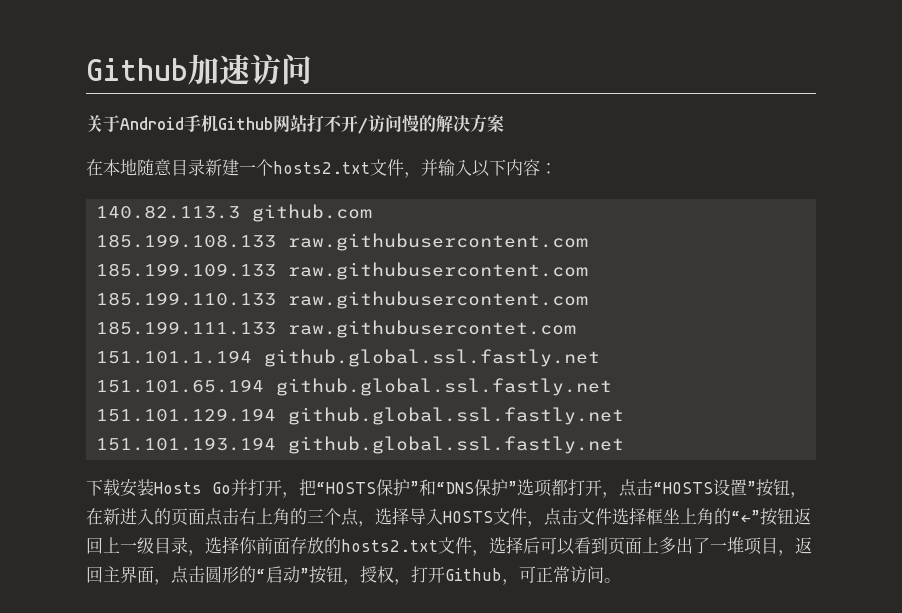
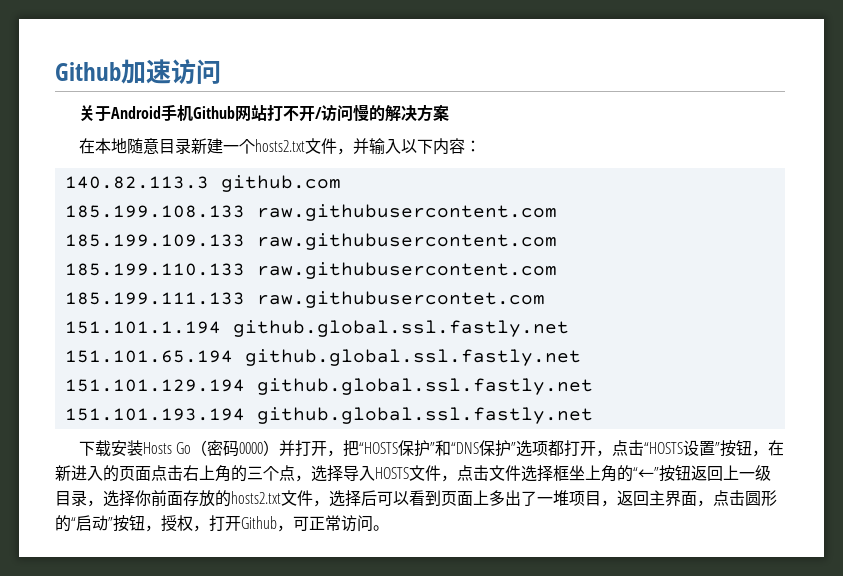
- 下载安装Hosts Go并打开，把“HOSTS保护”和“DNS保护”选项都打开，点击“HOSTS设置”按钮，在新进入的页面点击右上角的三个点，选择导入HOSTS文件，点击文件选择框坐上角的“←”按钮返回上一级目录，选择你前面存放的hosts2.txt文件，选择后可以看到页面上多出了一堆项目，返回主界面，点击圆形的“启动”按钮，授权，打开Github，可正常访问。
+ 下载安装Hosts Go（密码0000）并打开，把“HOSTS保护”和“DNS保护”选项都打开，点击“HOSTS设置”按钮，在新进入的页面点击右上角的三个点，选择导入HOSTS文件，点击文件选择框坐上角的“←”按钮返回上一级目录，选择你前面存放的hosts2.txt文件，选择后可以看到页面上多出了一堆项目，返回主界面，点击圆形的“启动”按钮，授权，打开Github，可正常访问。

